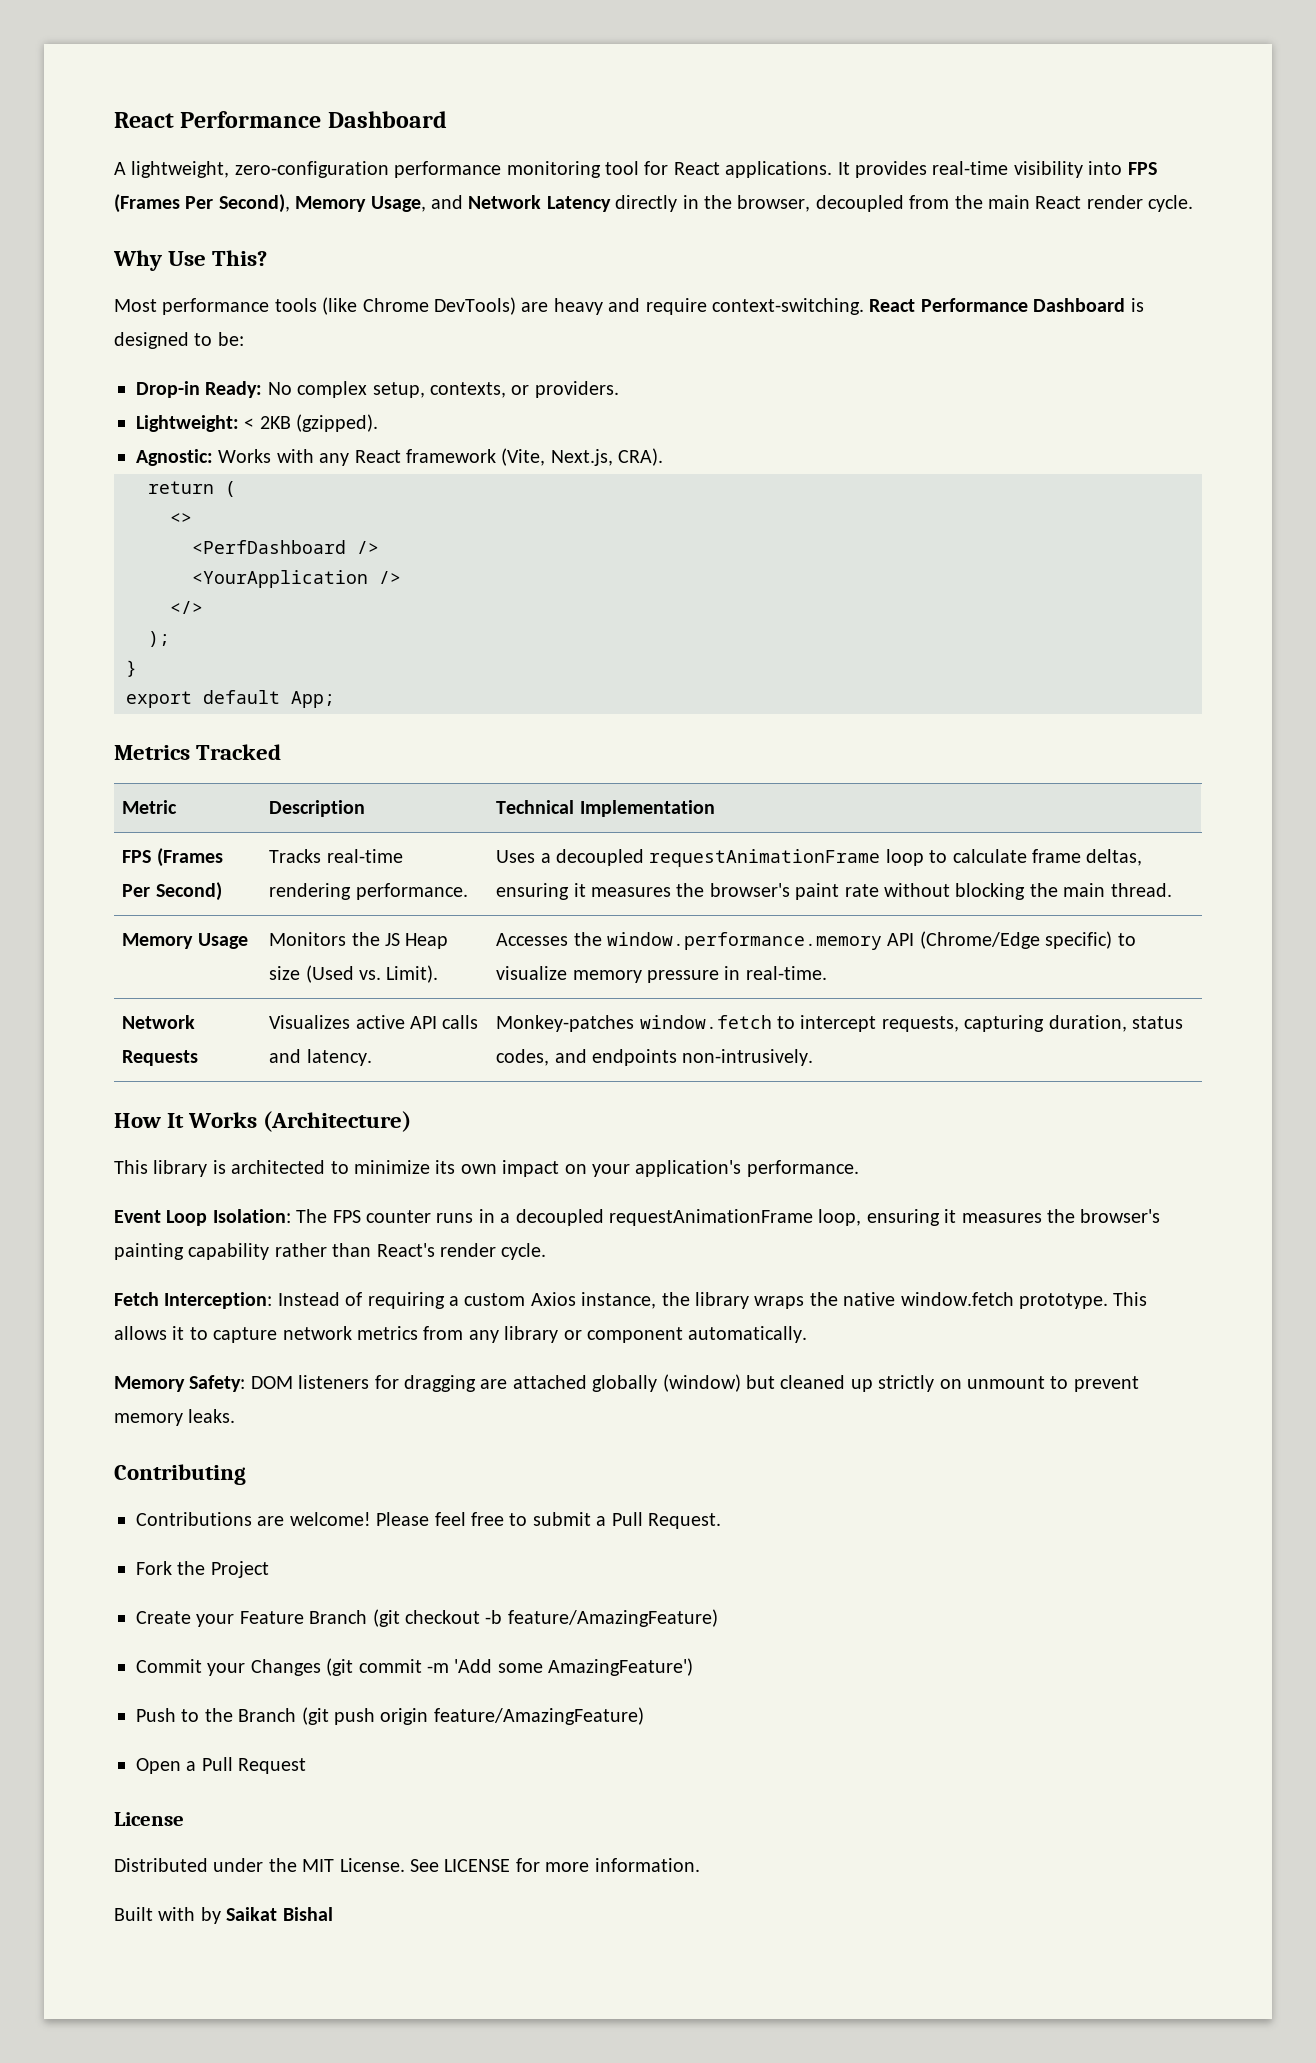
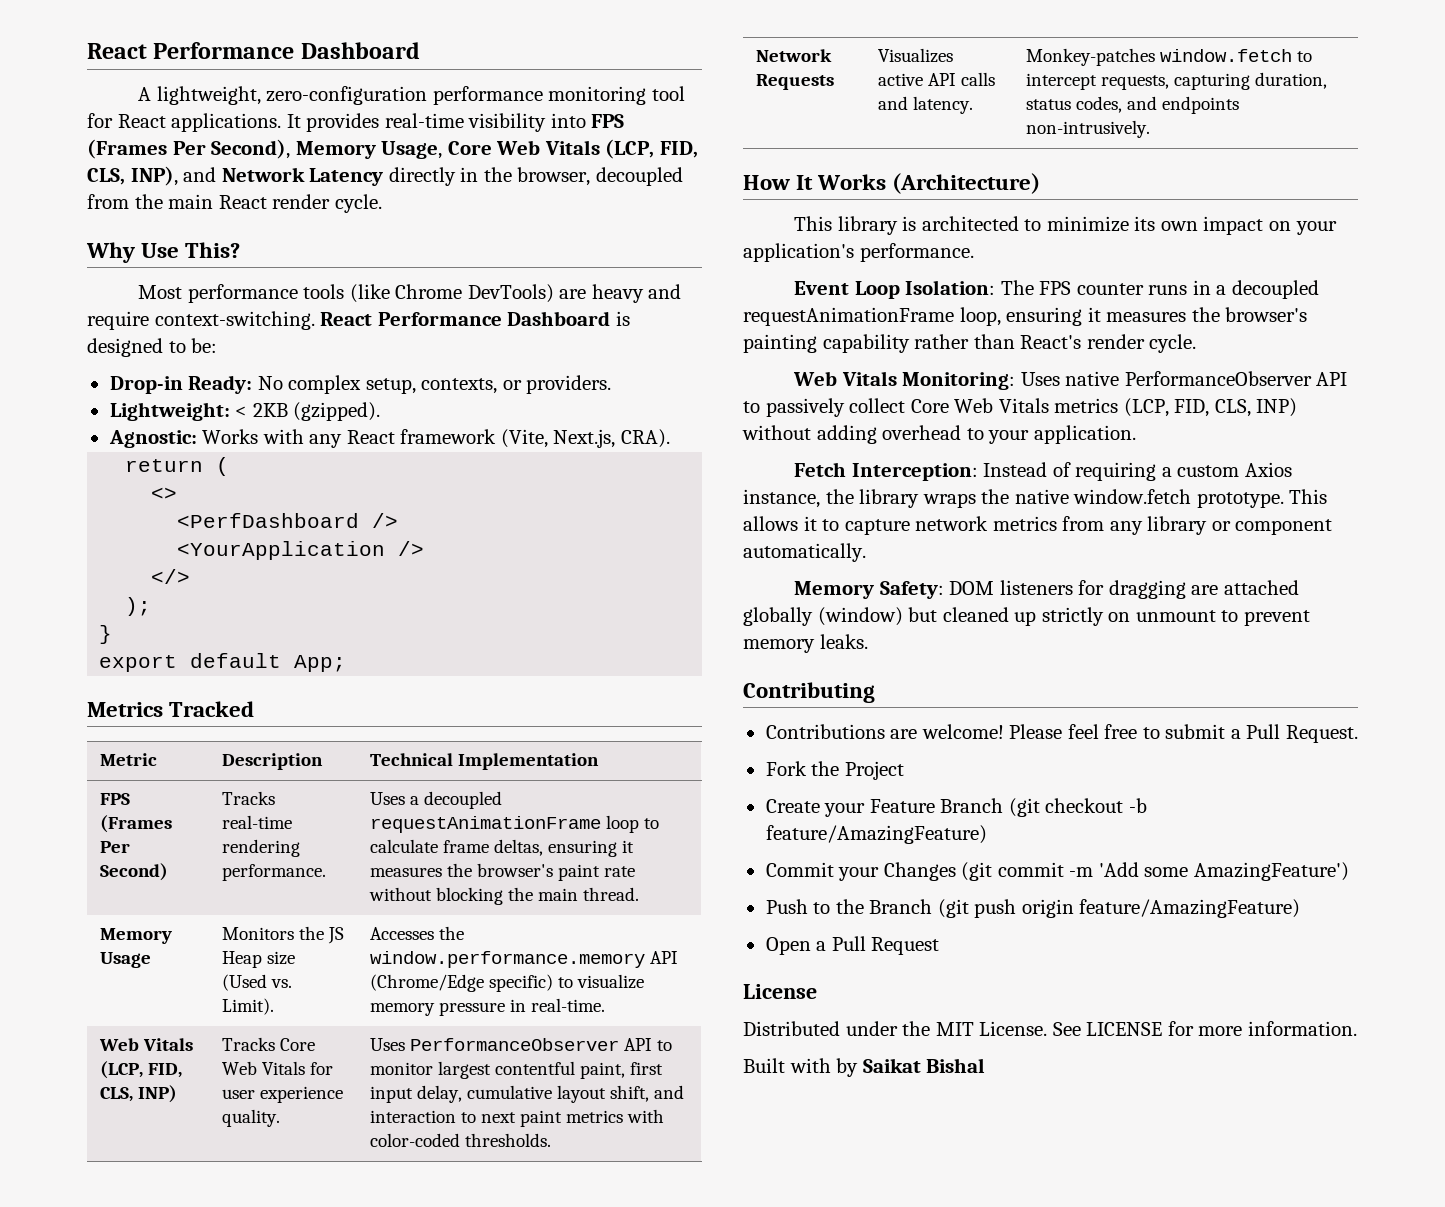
- It provides real-time visibility into FPS (Frames Per Second), Memory Usage, and Network Latency directly in the browser, decoupled from the main React render cycle.
+ It provides real-time visibility into FPS (Frames Per Second), Memory Usage, Core Web Vitals (LCP, FID, CLS, INP), and Network Latency directly in the browser, decoupled from the main React render cycle.
+ Web Vitals (LCP, FID, CLS, INP) | Tracks Core Web Vitals for user experience quality. | Uses PerformanceObserver API to monitor largest contentful paint, first input delay, cumulative layout shift, and interaction to next paint metrics with color-coded thresholds.
+ Web Vitals Monitoring: Uses native PerformanceObserver API to passively collect Core Web Vitals metrics (LCP, FID, CLS, INP) without adding overhead to your application.

